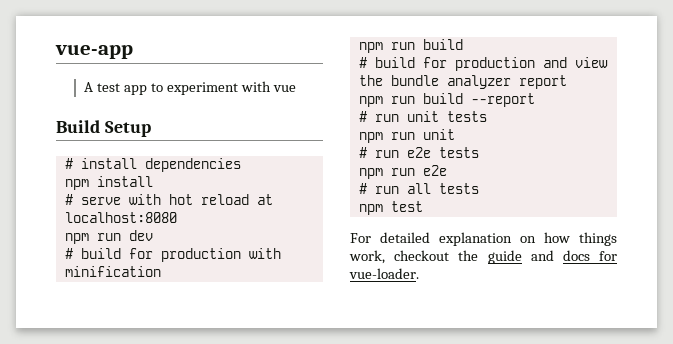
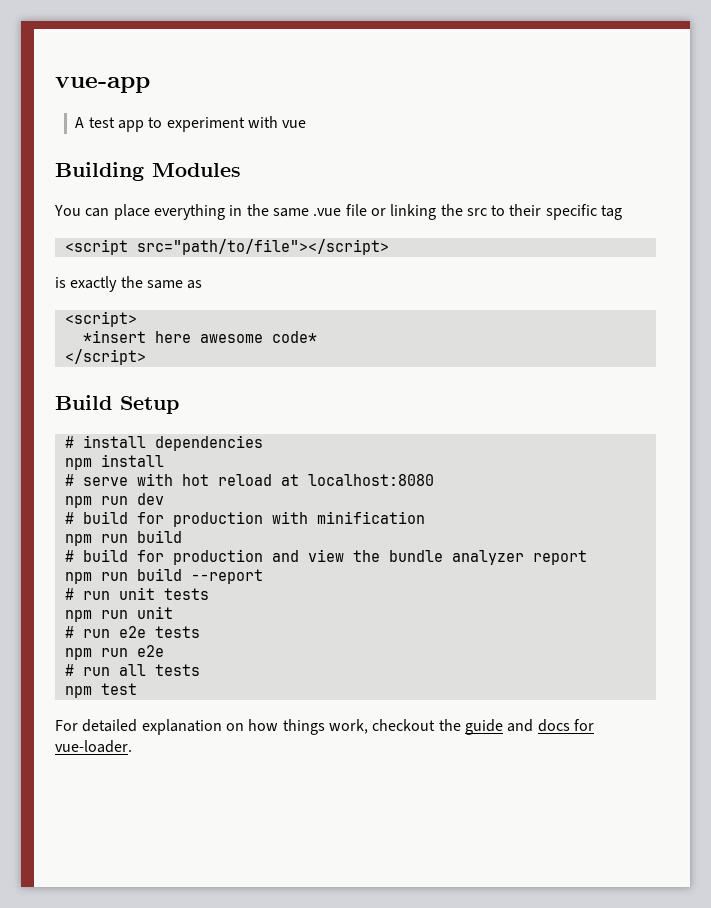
+ Building Modules
+ You can place everything in the same .vue file or linking the src to their specific tag
+ <script src="path/to/file"></script>
+ is exactly the same as
+ <script>
+ *insert here awesome code*
+ </script>

